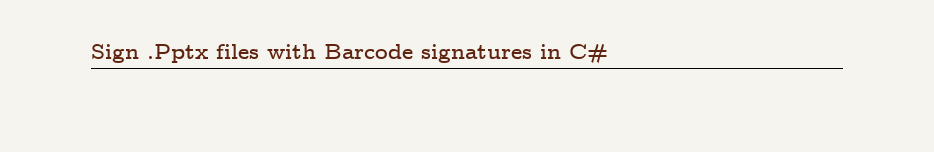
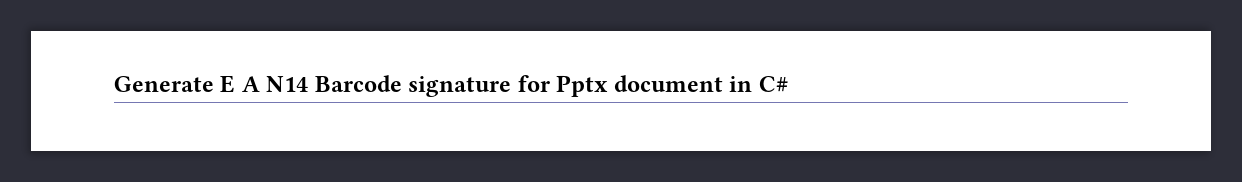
- Sign .Pptx files with Barcode signatures in C#
+ Generate E A N14 Barcode signature for Pptx document in C#

